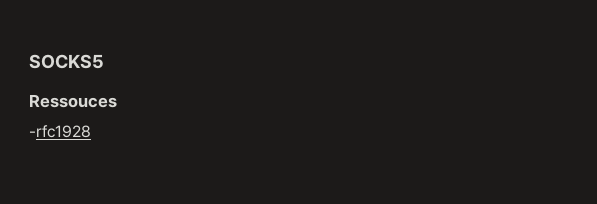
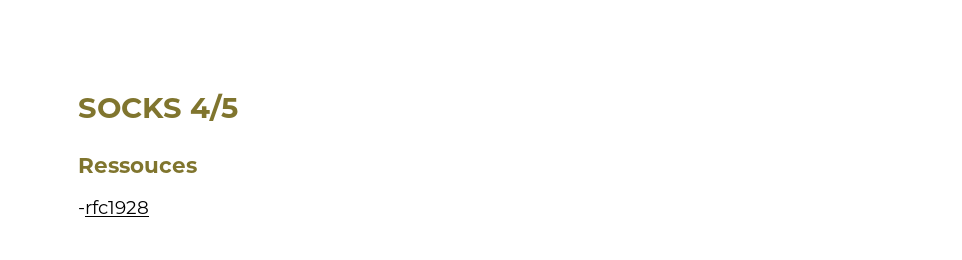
- SOCKS5
+ SOCKS 4/5

